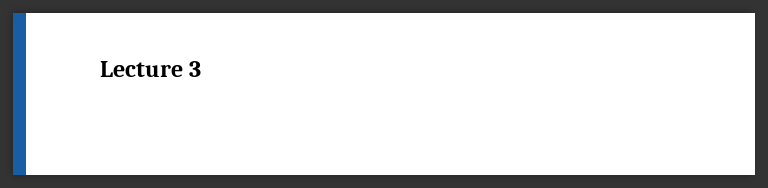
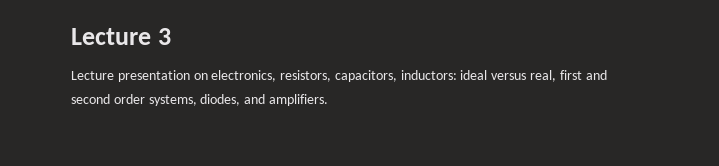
+ Lecture presentation on electronics, resistors, capacitors, inductors: ideal versus real, first and second order systems, diodes, and amplifiers.

